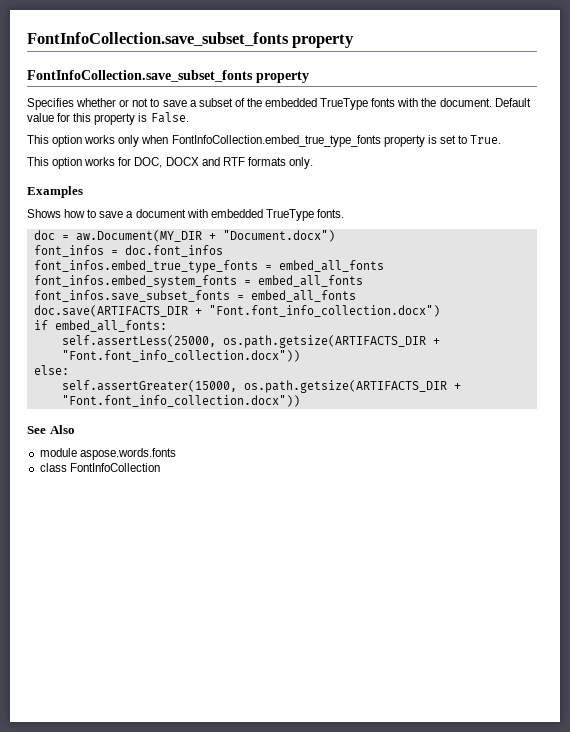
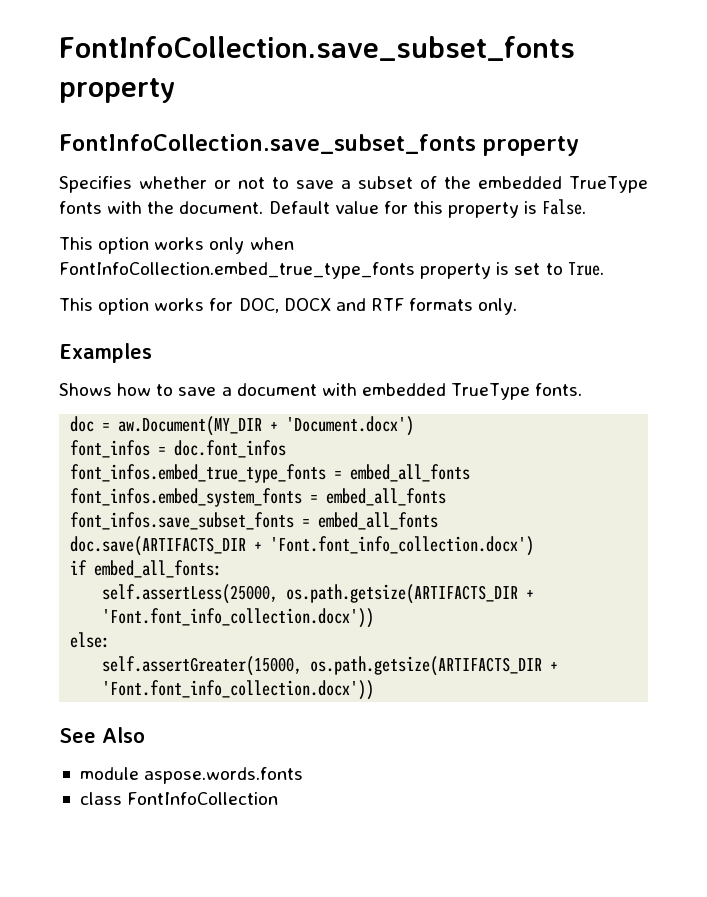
- doc = aw.Document(MY_DIR + "Document.docx")
+ doc = aw.Document(MY_DIR + 'Document.docx')
- doc.save(ARTIFACTS_DIR + "Font.font_info_collection.docx")
+ doc.save(ARTIFACTS_DIR + 'Font.font_info_collection.docx')
- self.assertLess(25000, os.path.getsize(ARTIFACTS_DIR + "Font.font_info_collection.docx"))
+ self.assertLess(25000, os.path.getsize(ARTIFACTS_DIR + 'Font.font_info_collection.docx'))
- self.assertGreater(15000, os.path.getsize(ARTIFACTS_DIR + "Font.font_info_collection.docx"))
+ self.assertGreater(15000, os.path.getsize(ARTIFACTS_DIR + 'Font.font_info_collection.docx'))

